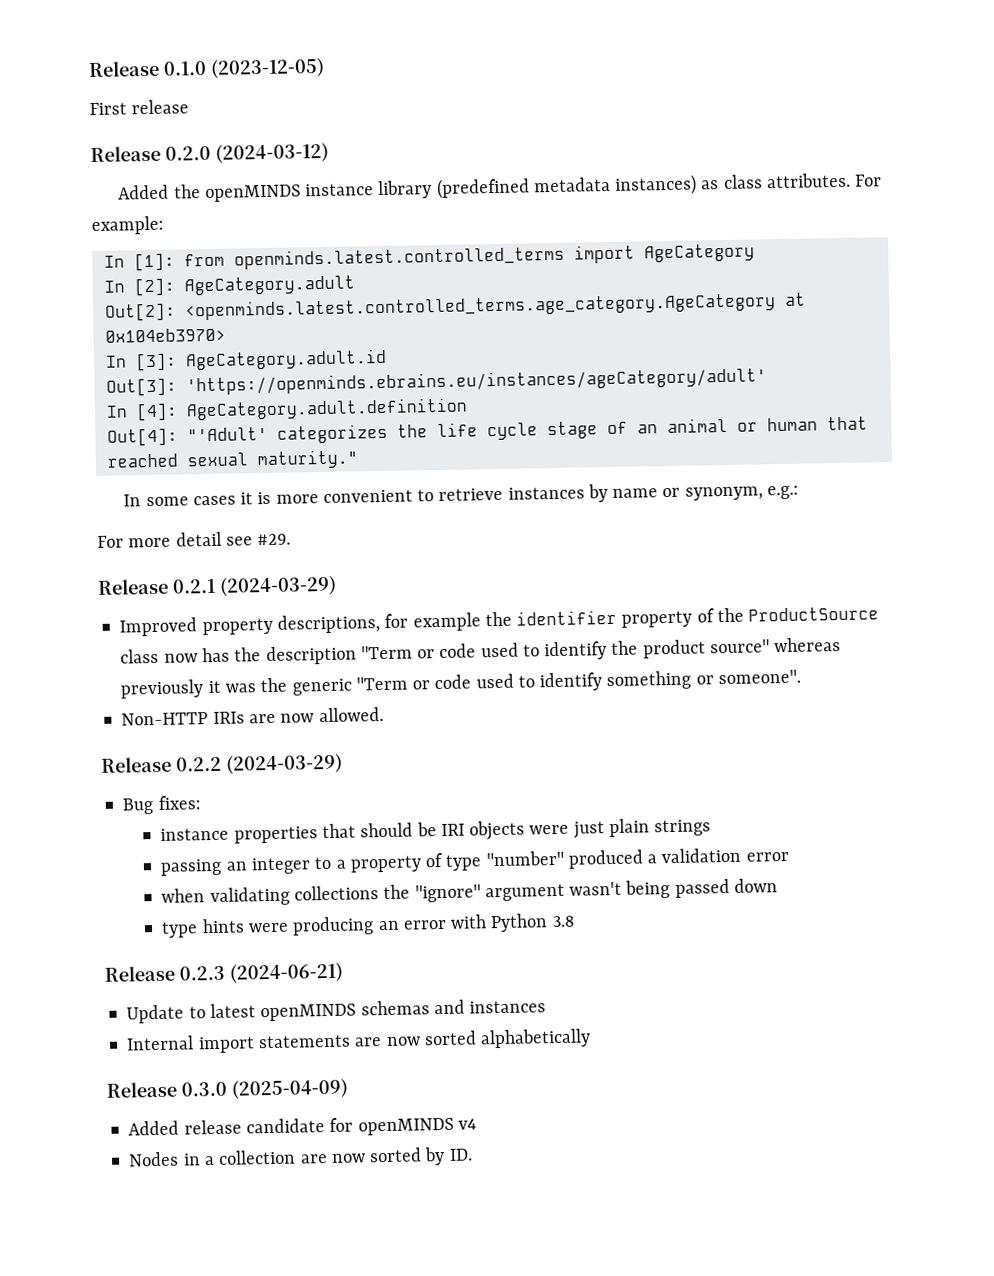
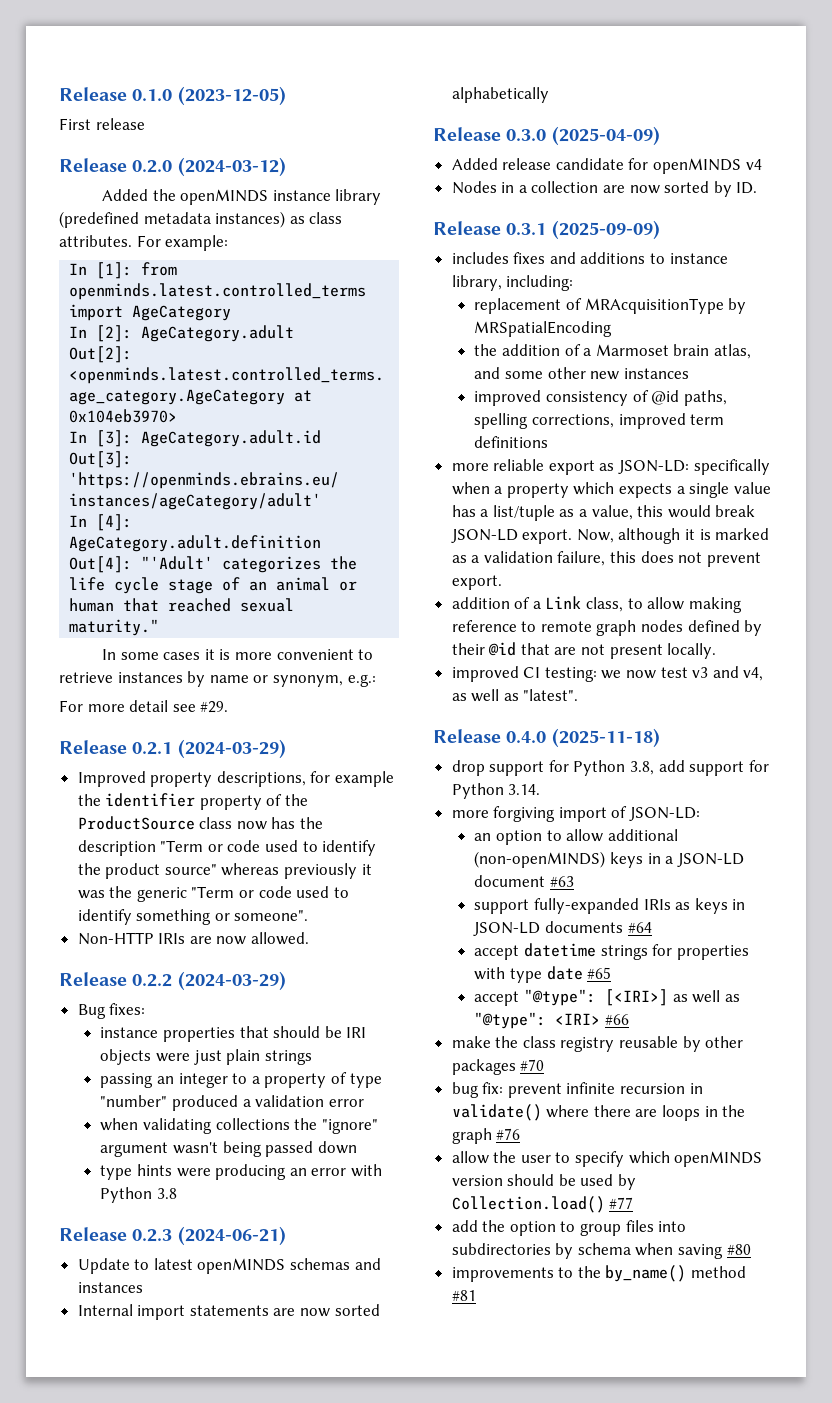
+ Release 0.3.1 (2025-09-09)
+ includes fixes and additions to instance library, including:
+ replacement of MRAcquisitionType by MRSpatialEncoding
+ the addition of a Marmoset brain atlas, and some other new instances
+ improved consistency of @id paths, spelling corrections, improved term definitions
+ more reliable export as JSON-LD: specifically when a property which expects a single value has a list/tuple as a value, this would break JSON-LD export. Now, although it is marked as a validation failure, this does not prevent export.
+ addition of a Link class, to allow making reference to remote graph nodes defined by their @id that are not present locally.
+ improved CI testing: we now test v3 and v4, as well as "latest".
+ Release 0.4.0 (2025-11-18)
+ drop support for Python 3.8, add support for Python 3.14.
+ more forgiving import of JSON-LD:
+ an option to allow additional (non-openMINDS) keys in a JSON-LD document #63
+ support fully-expanded IRIs as keys in JSON-LD documents #64
+ accept datetime strings for properties with type date #65
+ accept "@type": [<IRI>] as well as "@type": <IRI> #66
+ make the class registry reusable by other packages #70
+ bug fix: prevent infinite recursion in validate() where there are loops in the graph #76
+ allow the user to specify which openMINDS version should be used by Collection.load() #77
+ add the option to group files into subdirectories by schema when saving #80
+ improvements to the by_name() method #81

